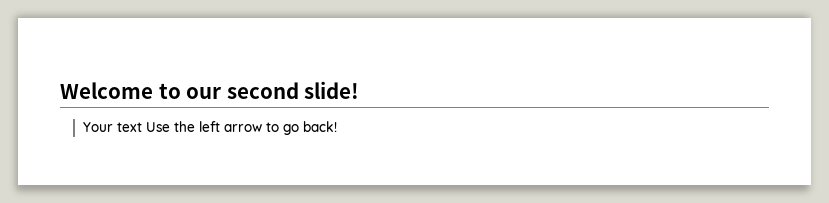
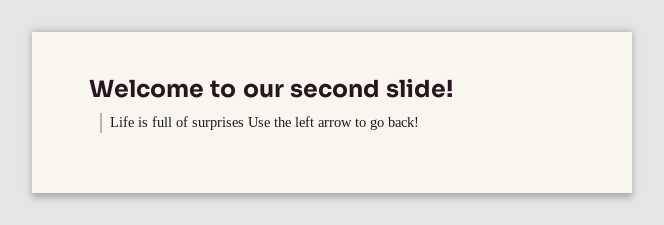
- Your text Use the left arrow to go back!
+ Life is full of surprises Use the left arrow to go back!

